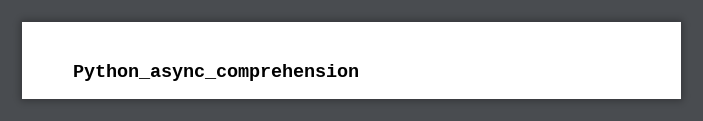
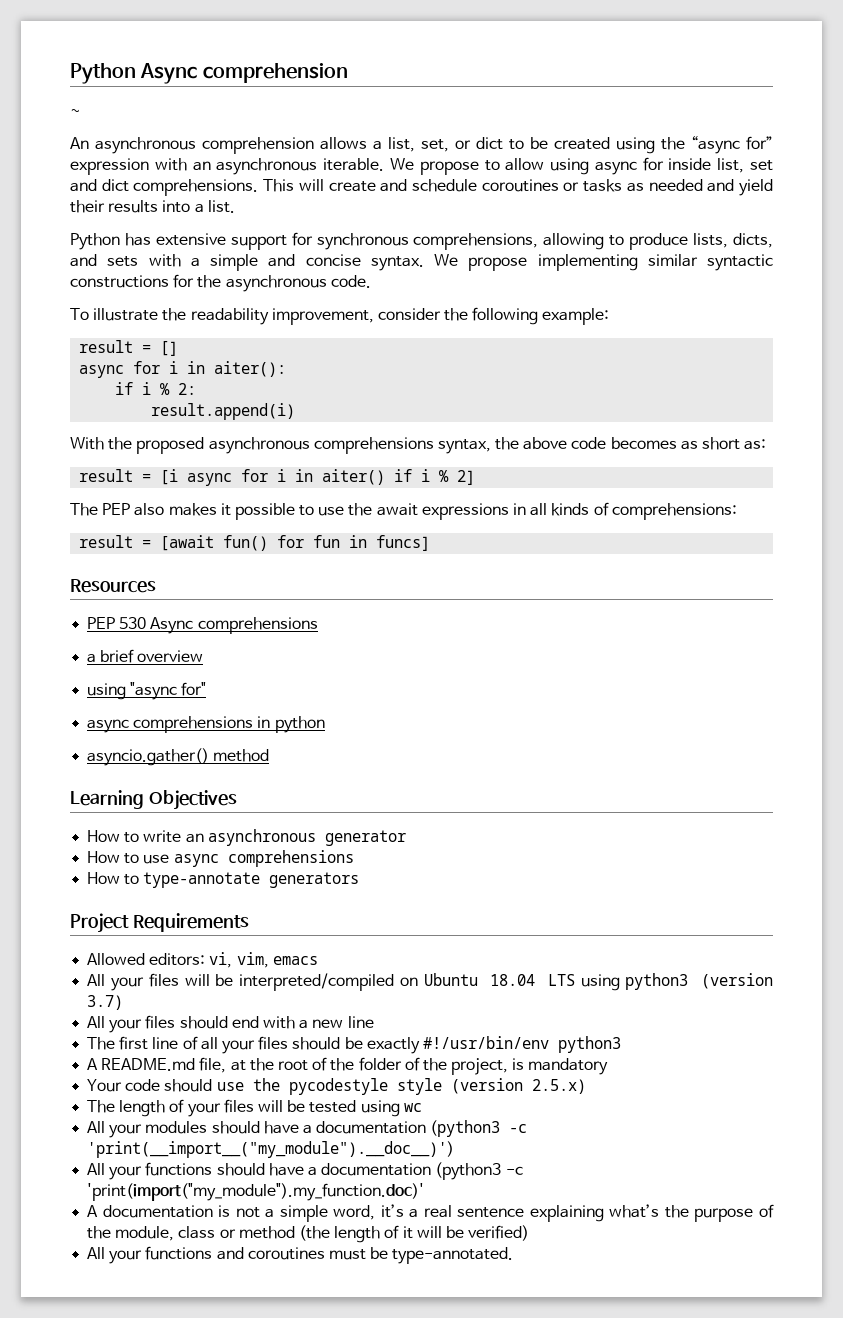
- Python_async_comprehension
+ Python Async comprehension
+ ~
+ An asynchronous comprehension allows a list, set, or dict to be created using the “async for” expression with an asynchronous iterable. We propose to allow using async for inside list, set and dict comprehensions. This will create and schedule coroutines or tasks as needed and yield their results into a list.
+ Python has extensive support for synchronous comprehensions, allowing to produce lists, dicts, and sets with a simple and concise syntax. We propose implementing similar syntactic constructions for the asynchronous code.
+ To illustrate the readability improvement, consider the following example:
+ result = []
+ async for i in aiter():
+ if i % 2:
+ result.append(i)
+ With the proposed asynchronous comprehensions syntax, the above code becomes as short as:
+ result = [i async for i in aiter() if i % 2]
+ The PEP also makes it possible to use the await expressions in all kinds of comprehensions:
+ result = [await fun() for fun in funcs]
+ Resources
+ PEP 530 Async comprehensions
+ a brief overview
+ using "async for"
+ async comprehensions in python
+ asyncio.gather() method
+ Learning Objectives
+ How to write an asynchronous generator
+ How to use async comprehensions
+ How to type-annotate generators
+ Project Requirements
+ Allowed editors: vi, vim, emacs
+ All your files will be interpreted/compiled on Ubuntu 18.04 LTS using python3 (version 3.7)
+ All your files should end with a new line
+ The first line of all your files should be exactly #!/usr/bin/env python3
+ A README.md file, at the root of the folder of the project, is mandatory
+ Your code should use the pycodestyle style (version 2.5.x)
+ The length of your files will be tested using wc
+ All your modules should have a documentation (python3 -c 'print(__import__("my_module").__doc__)')
+ All your functions should have a documentation (python3 -c 'print(import("my_module").my_function.doc)'
+ A documentation is not a simple word, it’s a real sentence explaining what’s the purpose of the module, class or method (the length of it will be verified)
+ All your functions and coroutines must be type-annotated.

